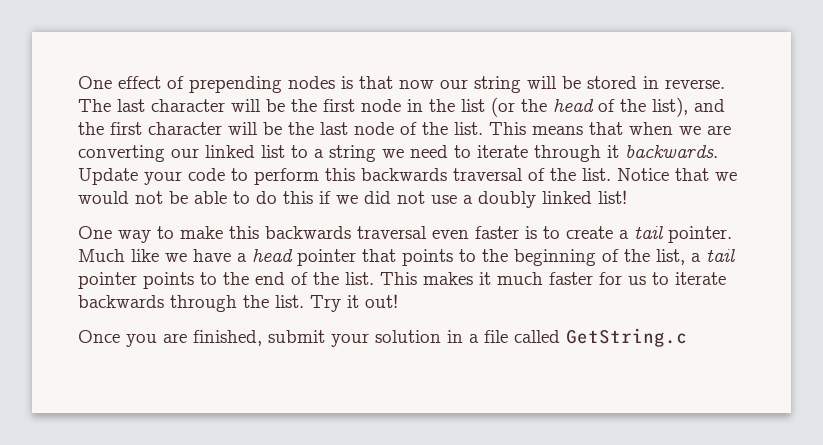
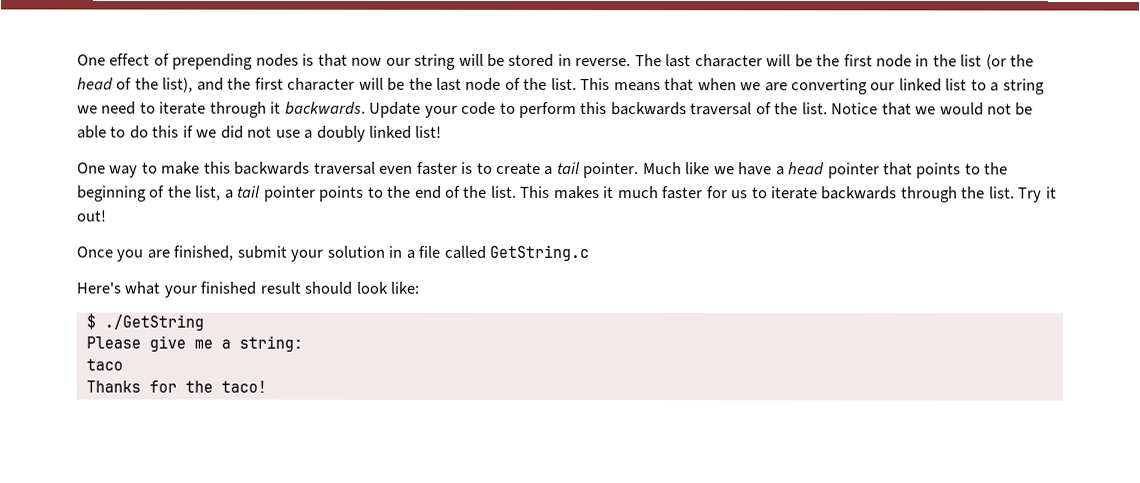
+ Here's what your finished result should look like:
+ $ ./GetString
+ Please give me a string:
+ taco
+ Thanks for the taco!

